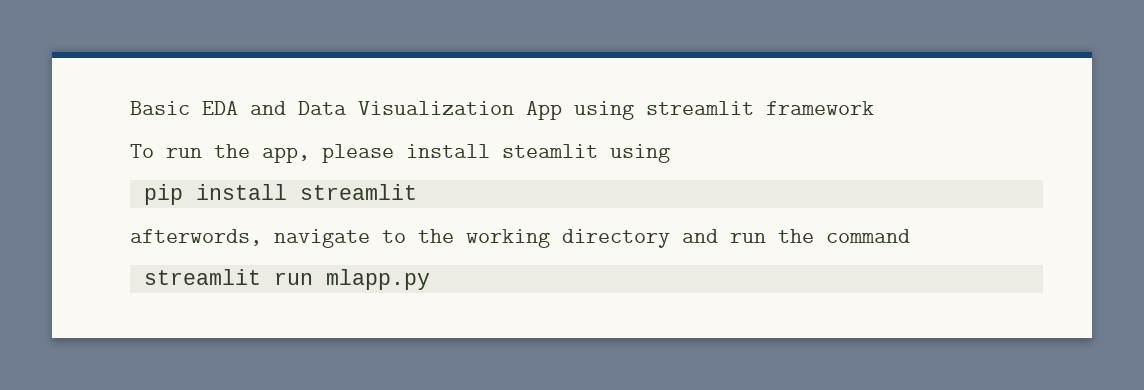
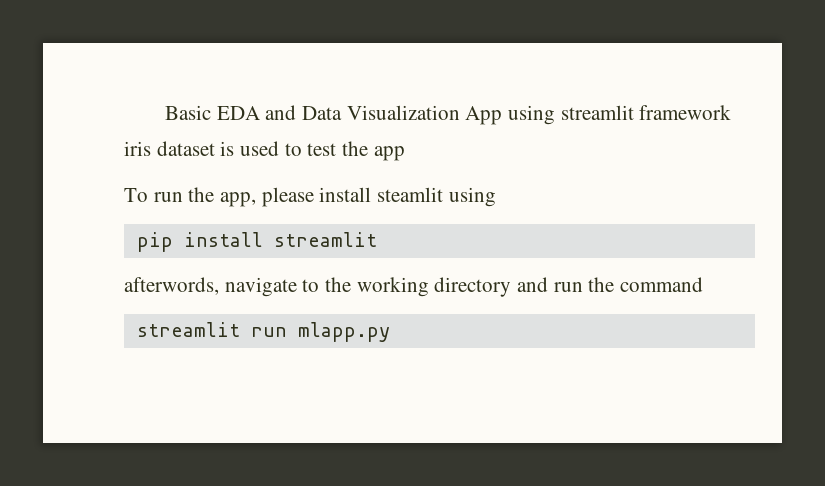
- Basic EDA and Data Visualization App using streamlit framework
+ Basic EDA and Data Visualization App using streamlit framework iris dataset is used to test the app

